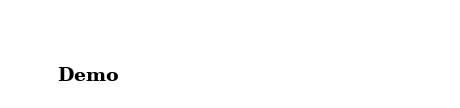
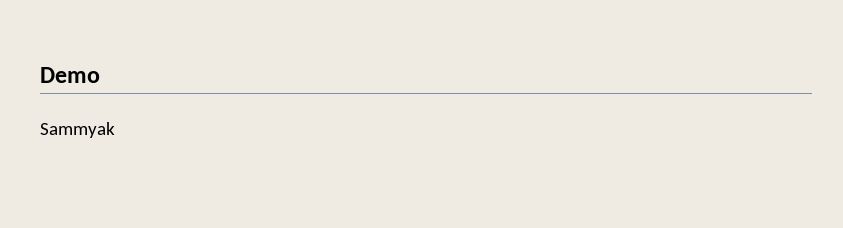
+ Sammyak

